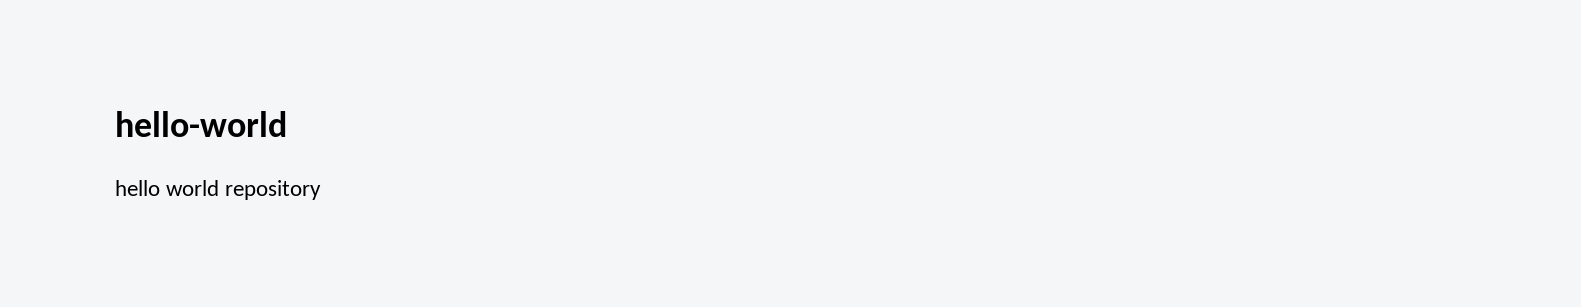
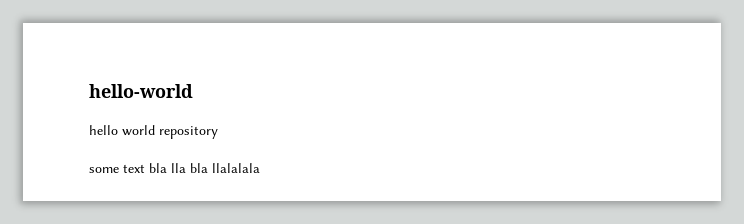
+ some text bla lla bla llalalala

